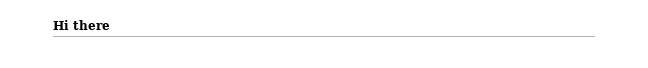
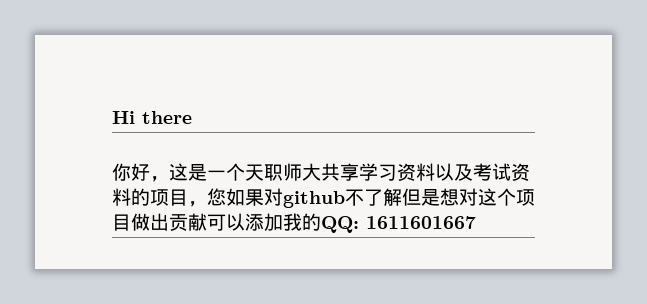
+ 你好，这是一个天职师大共享学习资料以及考试资料的项目，您如果对github不了解但是想对这个项目做出贡献可以添加我的QQ: 1611601667

